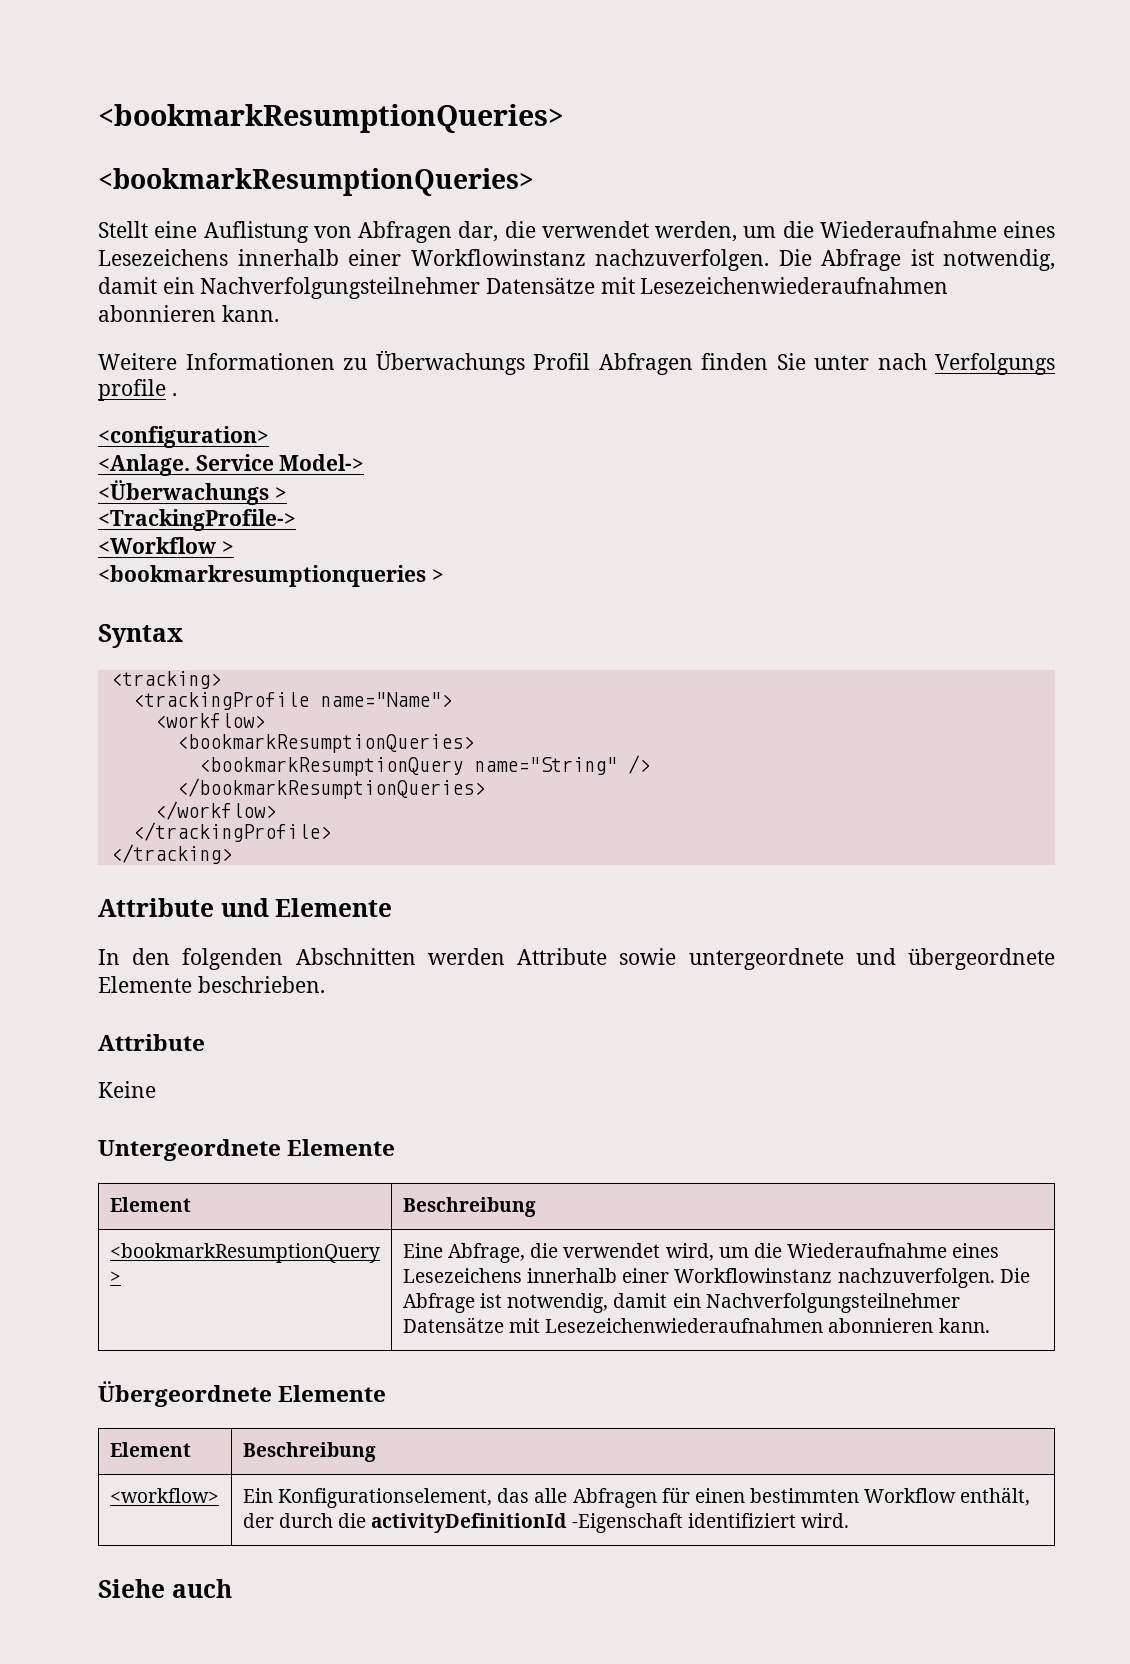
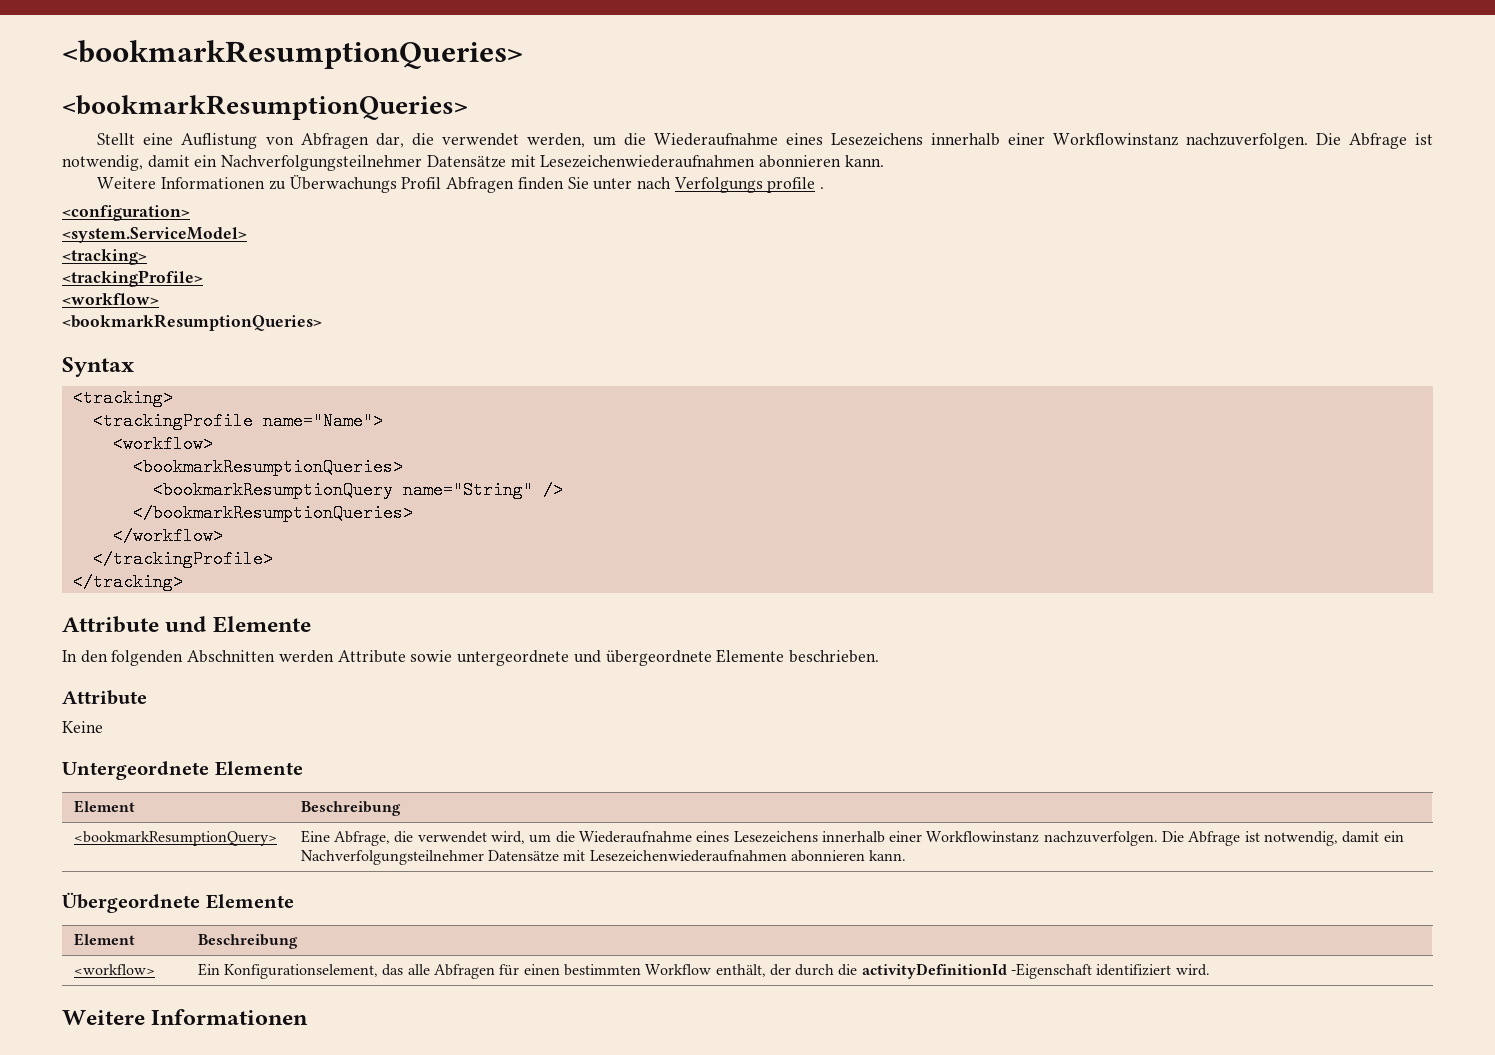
- <Anlage. Service Model->
- <Überwachungs >
- <TrackingProfile->
- <Workflow >
- <bookmarkresumptionqueries >
+ <system.ServiceModel>
+ <tracking>
+ <trackingProfile>
+ <workflow>
+ <bookmarkResumptionQueries>
  <workflow> | Ein Konfigurationselement, das alle Abfragen für einen bestimmten Workflow enthält, der durch die activityDefinitionId -Eigenschaft identifiziert wird.
- Siehe auch
+ Weitere Informationen

